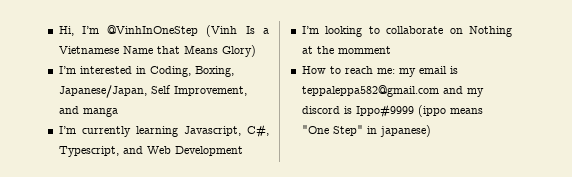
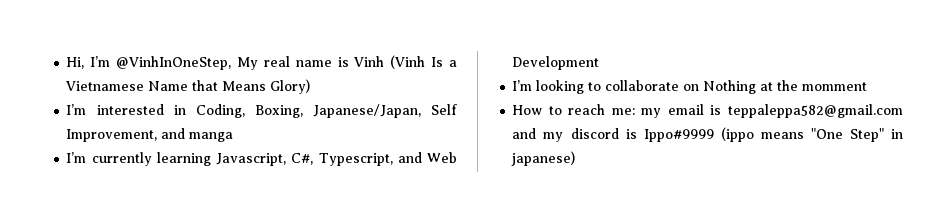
- Hi, I’m @VinhInOneStep (Vinh Is a Vietnamese Name that Means Glory)
+ Hi, I’m @VinhInOneStep, My real name is Vinh (Vinh Is a Vietnamese Name that Means Glory)

